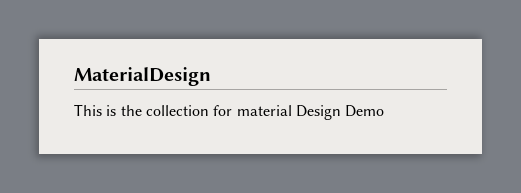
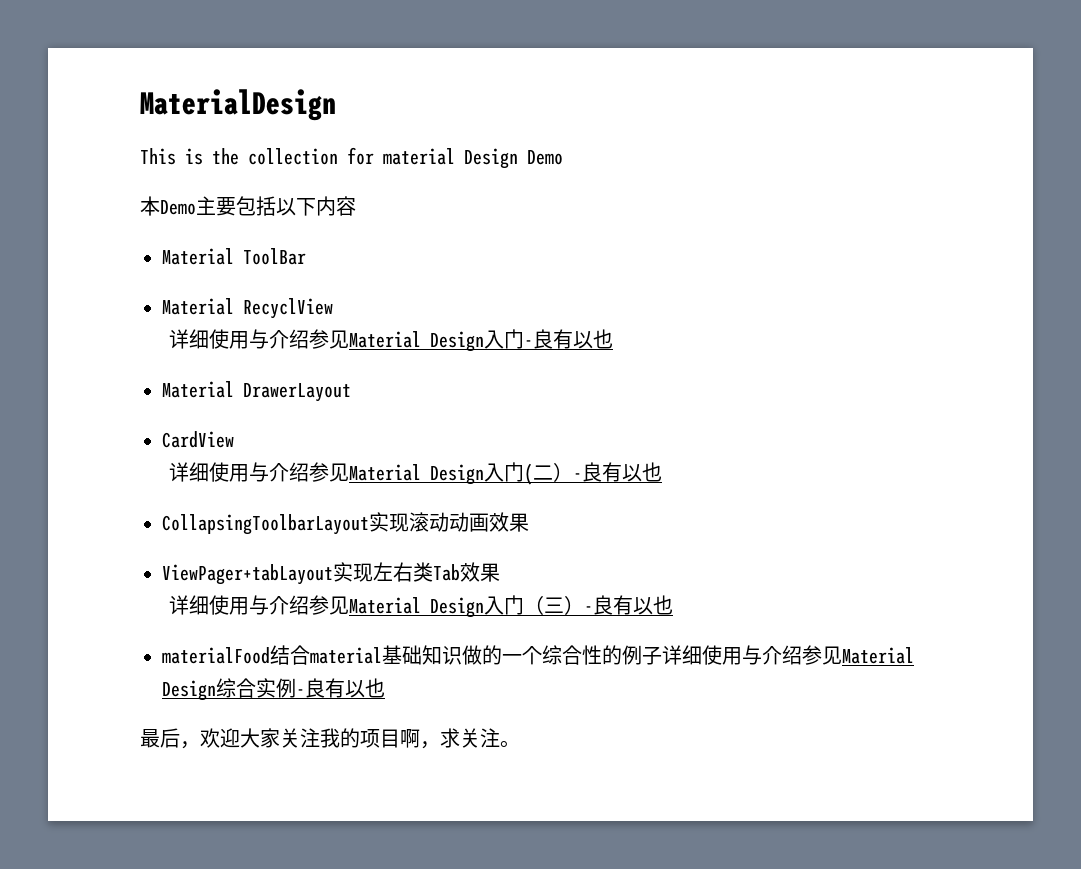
+ 本Demo主要包括以下内容
+ Material ToolBar
+ Material RecyclView
+ 详细使用与介绍参见Material Design入门-良有以也
+ Material DrawerLayout
+ CardView
+ 详细使用与介绍参见Material Design入门(二）-良有以也
+ CollapsingToolbarLayout实现滚动动画效果
+ ViewPager+tabLayout实现左右类Tab效果
+ 详细使用与介绍参见Material Design入门（三）-良有以也
+ materialFood结合material基础知识做的一个综合性的例子详细使用与介绍参见Material Design综合实例-良有以也
+ 最后，欢迎大家关注我的项目啊，求关注。

